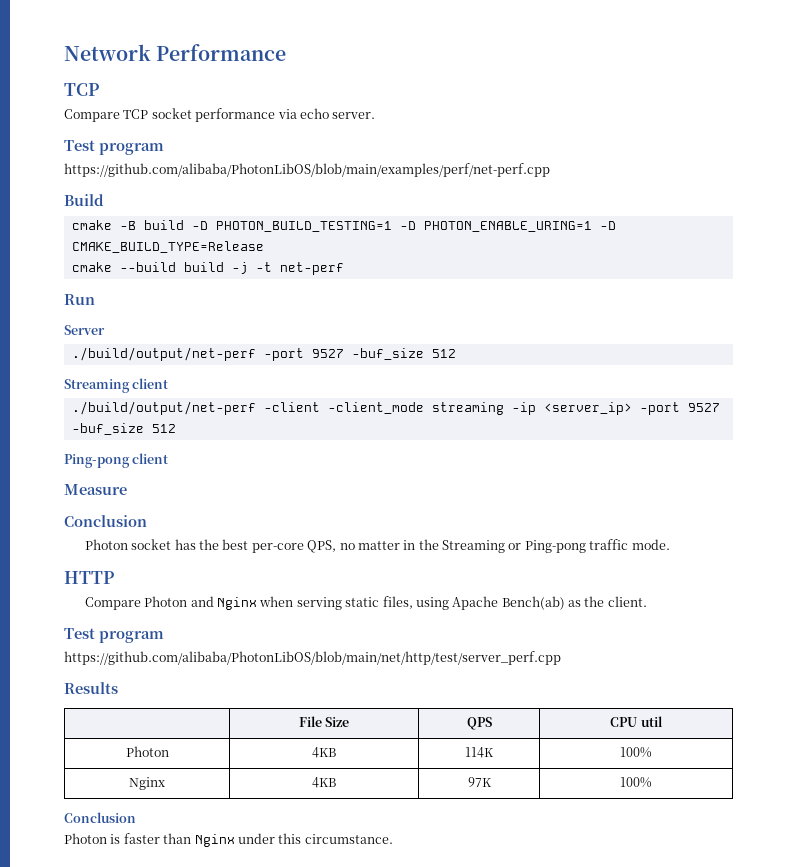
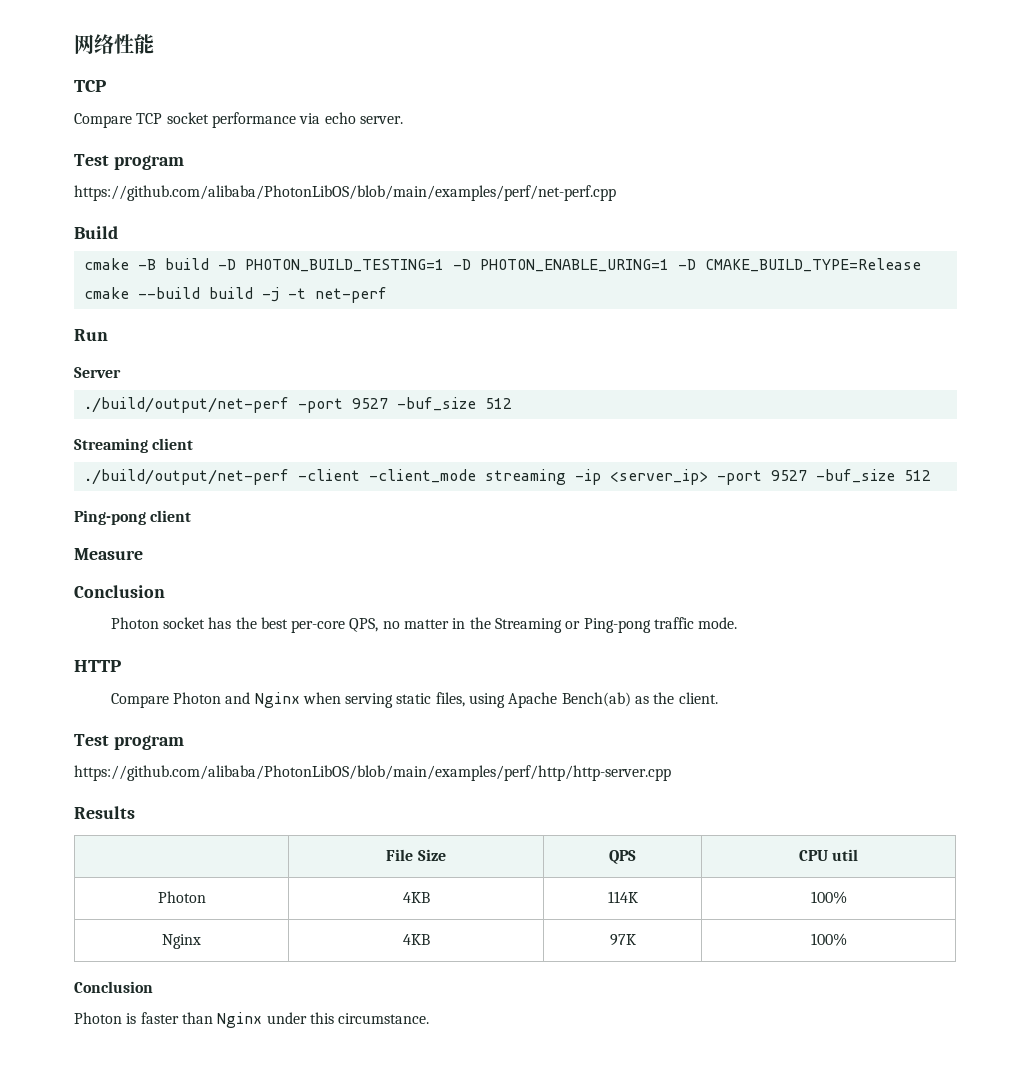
- Network Performance
+ 网络性能
- https://github.com/alibaba/PhotonLibOS/blob/main/net/http/test/server_perf.cpp
+ https://github.com/alibaba/PhotonLibOS/blob/main/examples/perf/http/http-server.cpp

